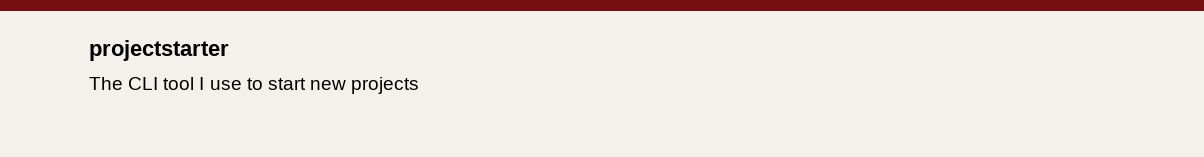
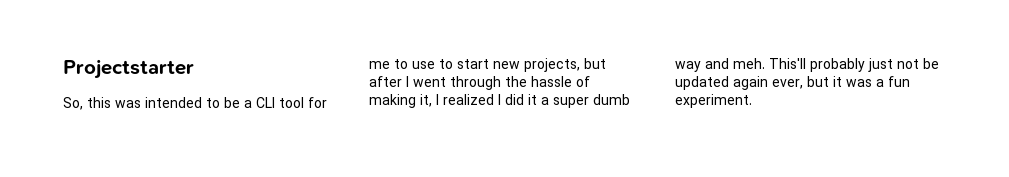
- projectstarter
- The CLI tool I use to start new projects
+ Projectstarter
+ So, this was intended to be a CLI tool for me to use to start new projects, but after I went through the hassle of making it, I realized I did it a super dumb way and meh. This'll probably just not be updated again ever, but it was a fun experiment.

